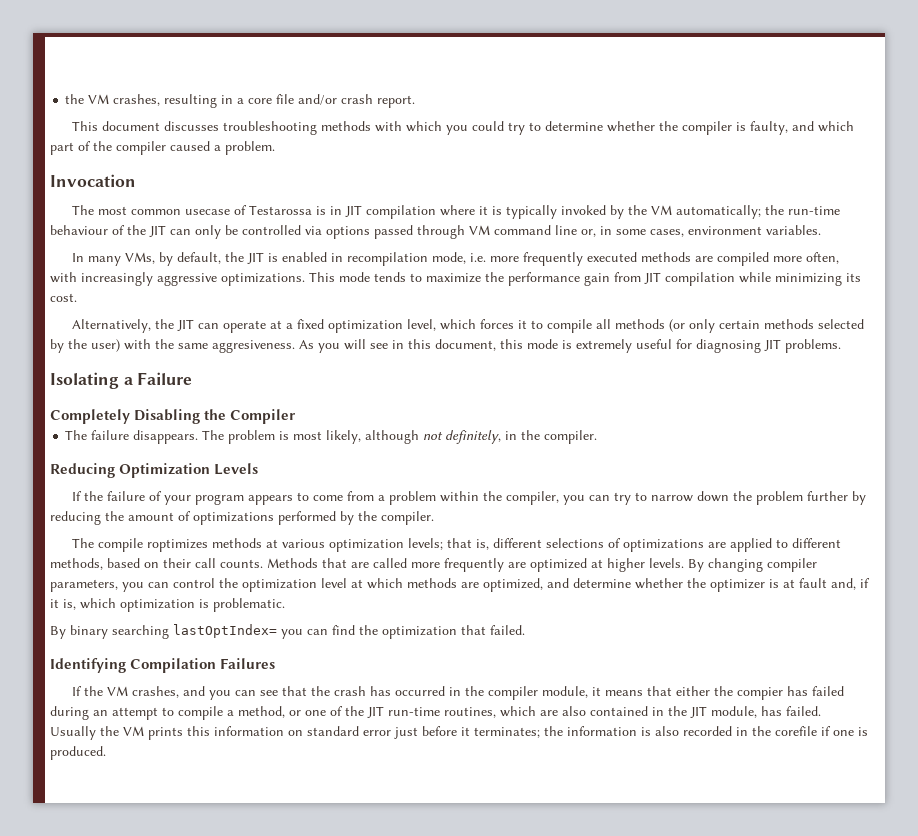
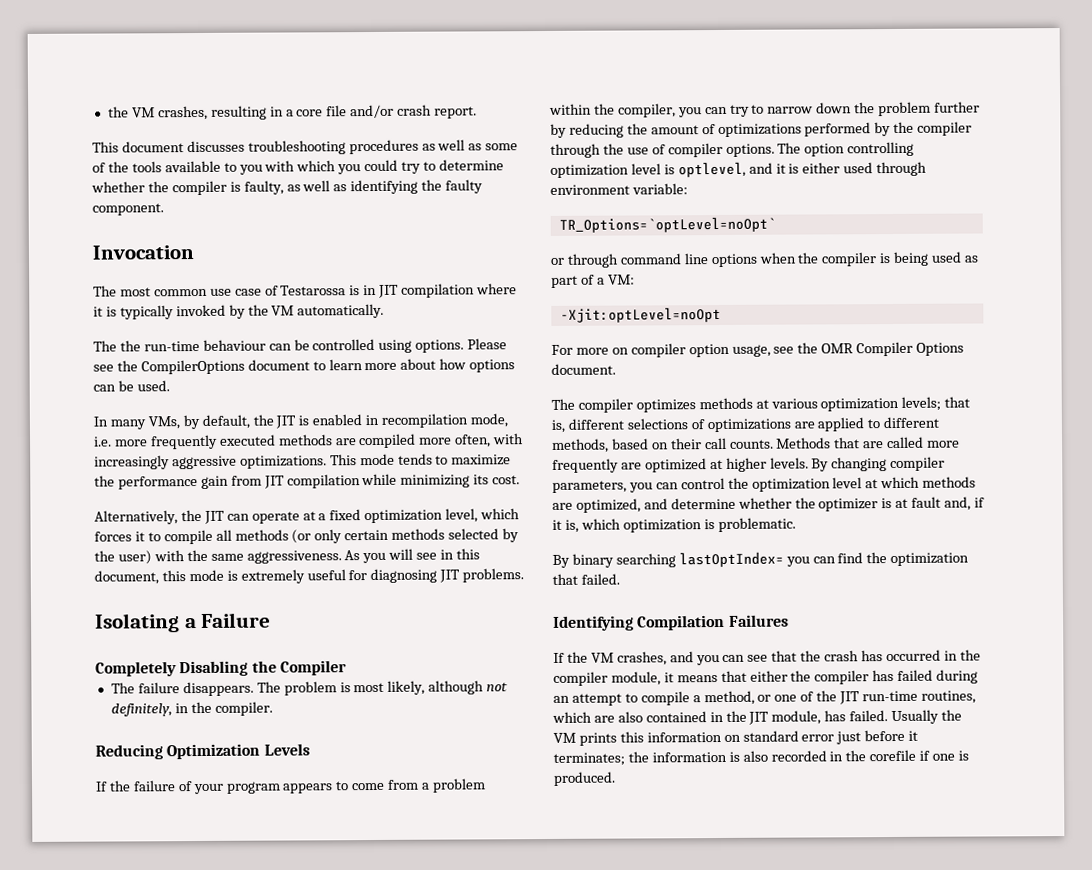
- This document discusses troubleshooting methods with which you could try to determine whether the compiler is faulty, and which part of the compiler caused a problem.
+ This document discusses troubleshooting procedures as well as some of the tools available to you with which you could try to determine whether the compiler is faulty, as well as identifying the faulty component.
- The most common usecase of Testarossa is in JIT compilation where it is typically invoked by the VM automatically; the run-time behaviour of the JIT can only be controlled via options passed through VM command line or, in some cases, environment variables.
+ The most common use case of Testarossa is in JIT compilation where it is typically invoked by the VM automatically.
+ The the run-time behaviour can be controlled using options. Please see the CompilerOptions document to learn more about how options can be used.
- Alternatively, the JIT can operate at a fixed optimization level, which forces it to compile all methods (or only certain methods selected by the user) with the same aggresiveness.
+ Alternatively, the JIT can operate at a fixed optimization level, which forces it to compile all methods (or only certain methods selected by the user) with the same aggressiveness.
- If the failure of your program appears to come from a problem within the compiler, you can try to narrow down the problem further by reducing the amount of optimizations performed by the compiler.
- The compile roptimizes methods at various optimization levels; that is, different selections of optimizations are applied to different methods, based on their call counts.
+ If the failure of your program appears to come from a problem within the compiler, you can try to narrow down the problem further by reducing the amount of optimizations performed by the compiler through the use of compiler options. The option controlling optimization level is optlevel, and it is either used through environment variable:
+ TR_Options=`optLevel=noOpt`
+ or through command line options when the compiler is being used as part of a VM:
+ -Xjit:optLevel=noOpt
+ For more on compiler option usage, see the OMR Compiler Options document.
+ The compiler optimizes methods at various optimization levels; that is, different selections of optimizations are applied to different methods, based on their call counts.
- If the VM crashes, and you can see that the crash has occurred in the compiler module, it means that either the compier has failed during an attempt to compile a method, or one of the JIT run-time routines, which are also contained in the JIT module, has failed.
+ If the VM crashes, and you can see that the crash has occurred in the compiler module, it means that either the compiler has failed during an attempt to compile a method, or one of the JIT run-time routines, which are also contained in the JIT module, has failed.

